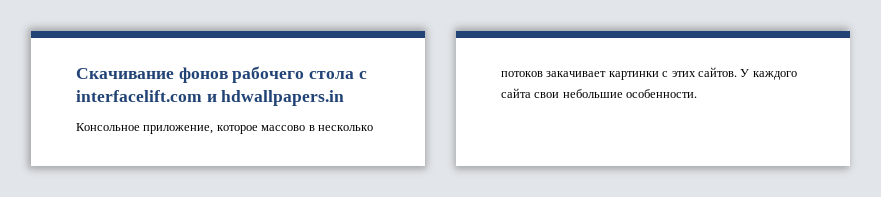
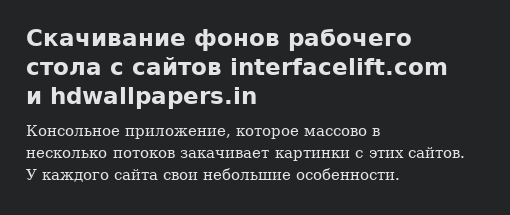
- Скачивание фонов рабочего стола с interfacelift.com и hdwallpapers.in
+ Скачивание фонов рабочего стола с сайтов interfacelift.com и hdwallpapers.in

